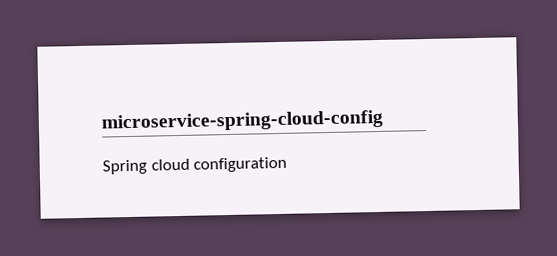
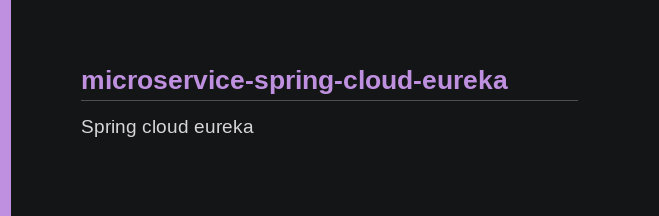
- microservice-spring-cloud-config
+ microservice-spring-cloud-eureka
- Spring cloud configuration
+ Spring cloud eureka

